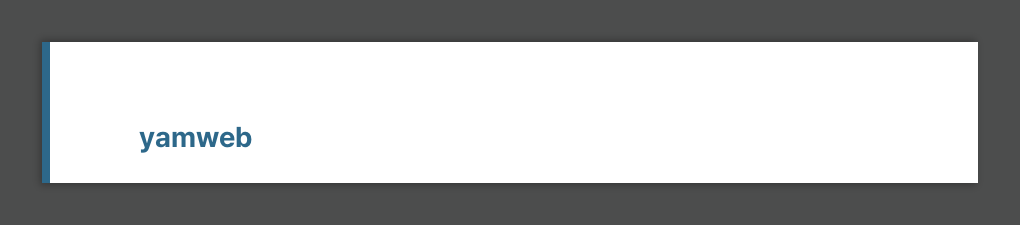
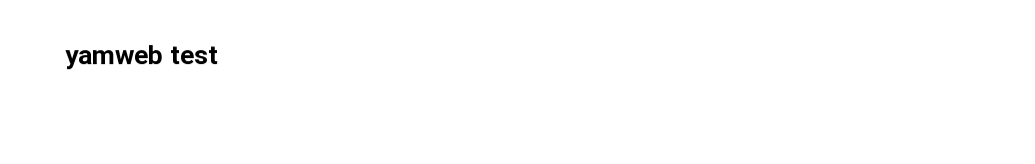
- yamweb
+ yamweb test

